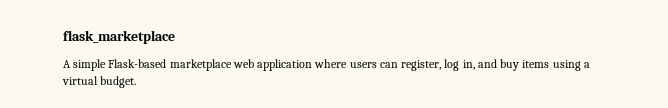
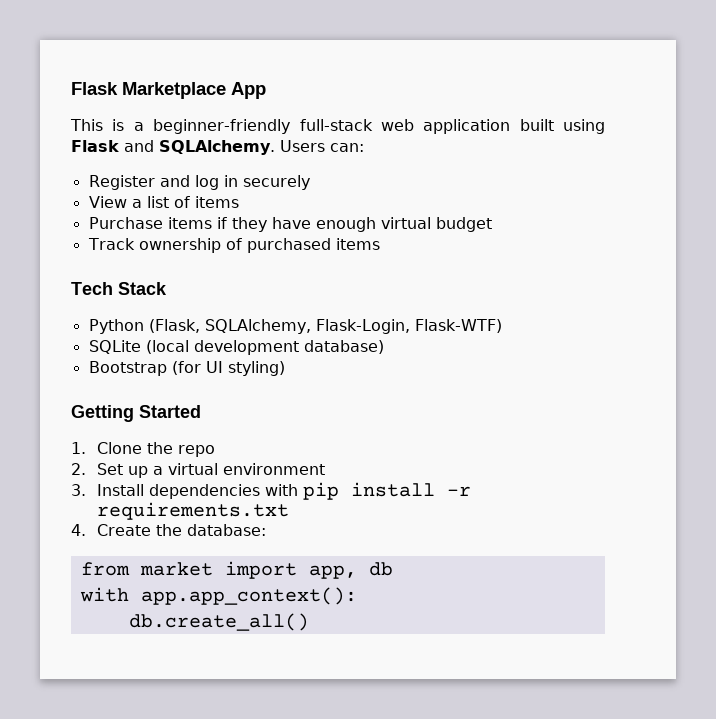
- flask_marketplace
- A simple Flask-based marketplace web application where users can register, log in, and buy items using a virtual budget.
+ Flask Marketplace App
+ This is a beginner-friendly full-stack web application built using Flask and SQLAlchemy. Users can:
+ Register and log in securely
+ View a list of items
+ Purchase items if they have enough virtual budget
+ Track ownership of purchased items
+ Tech Stack
+ Python (Flask, SQLAlchemy, Flask-Login, Flask-WTF)
+ SQLite (local development database)
+ Bootstrap (for UI styling)
+ Getting Started
+ 1. Clone the repo
+ 2. Set up a virtual environment
+ 3. Install dependencies with pip install -r requirements.txt
+ 4. Create the database:
+ from market import app, db
+ with app.app_context():
+ db.create_all()

